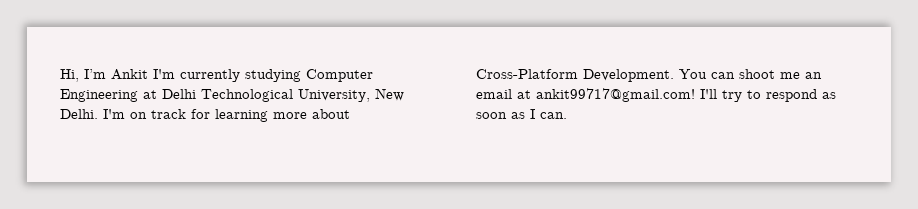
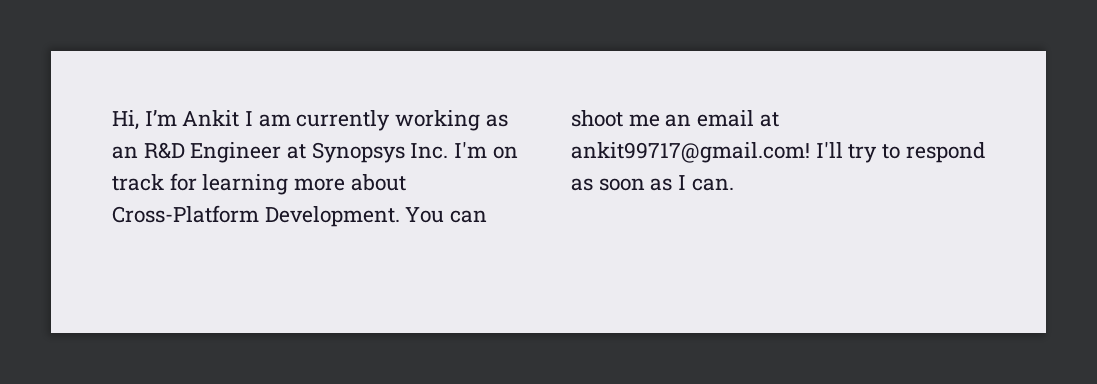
- Hi, I’m Ankit I'm currently studying Computer Engineering at Delhi Technological University, New Delhi. I'm on track for learning more about Cross-Platform Development.
+ Hi, I’m Ankit I am currently working as an R&D Engineer at Synopsys Inc. I'm on track for learning more about Cross-Platform Development.

